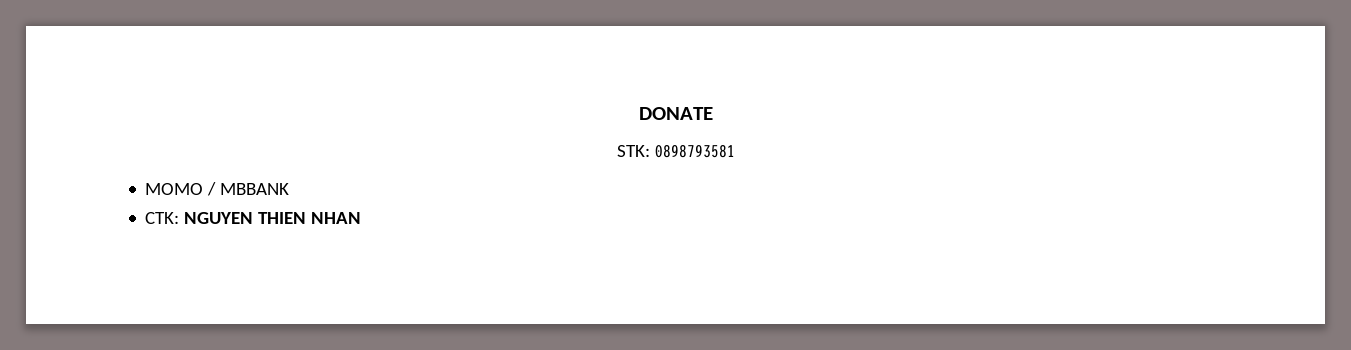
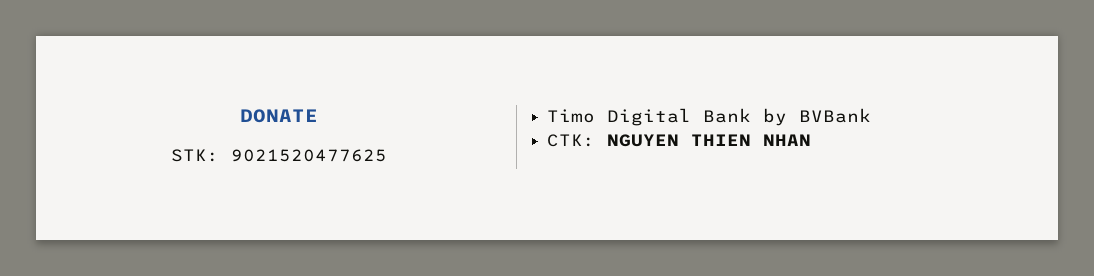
- STK: 0898793581
- MOMO / MBBANK
+ STK: 9021520477625
+ Timo Digital Bank by BVBank

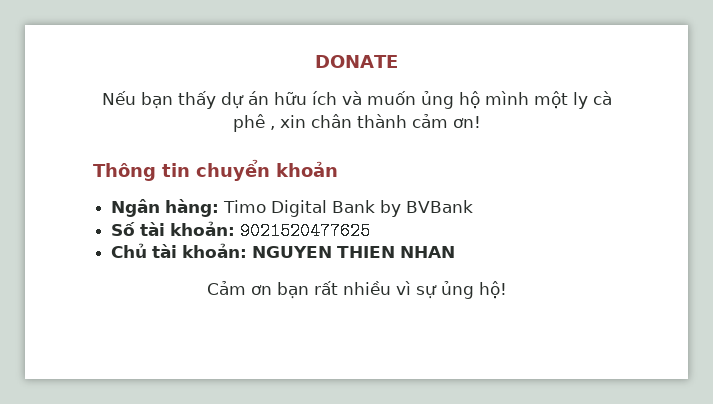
- STK: 9021520477625
- Timo Digital Bank by BVBank
+ Nếu bạn thấy dự án hữu ích và muốn ủng hộ mình một ly cà phê , xin chân thành cảm ơn!
+ Thông tin chuyển khoản
+ Ngân hàng: Timo Digital Bank by BVBank
- CTK: NGUYEN THIEN NHAN
+ Số tài khoản: 9021520477625
+ Chủ tài khoản: NGUYEN THIEN NHAN
+ Cảm ơn bạn rất nhiều vì sự ủng hộ!

